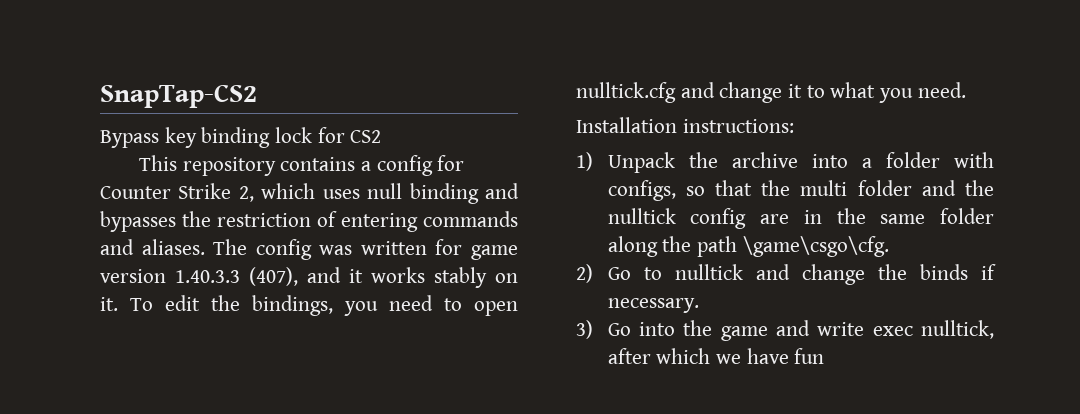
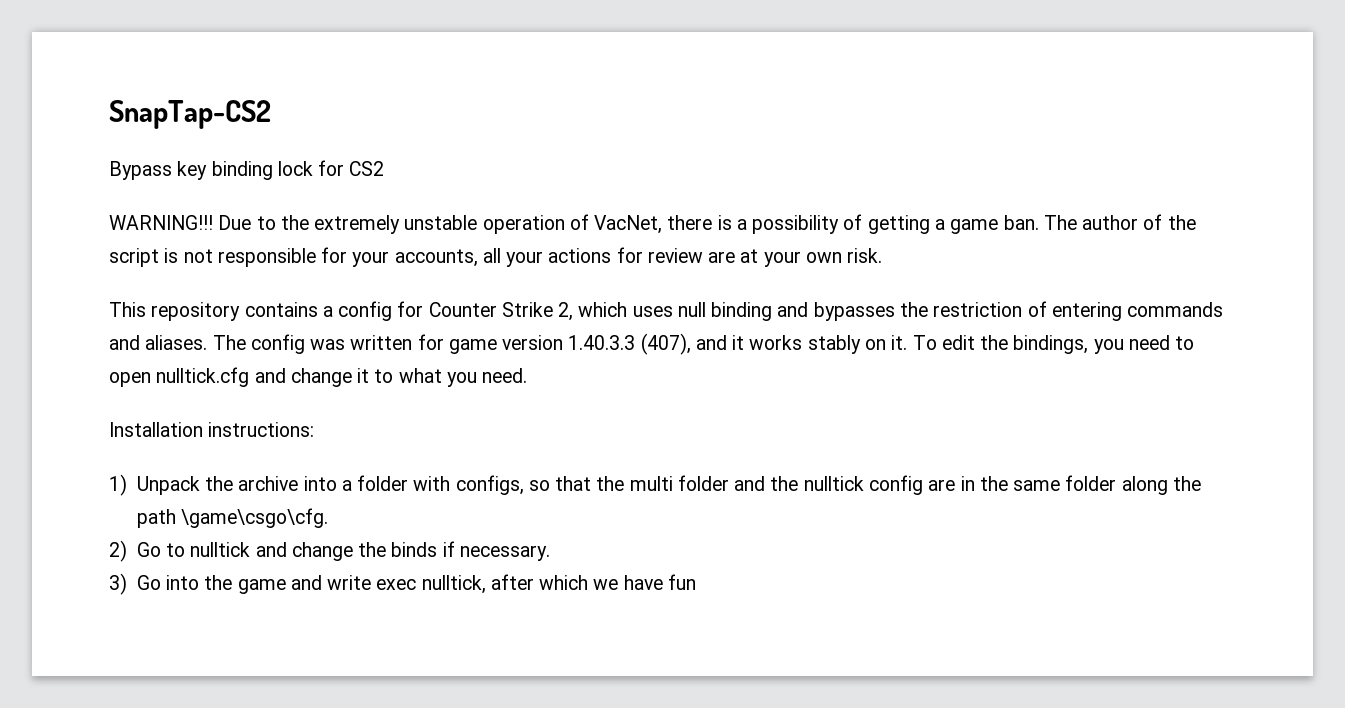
+ WARNING!!! Due to the extremely unstable operation of VacNet, there is a possibility of getting a game ban. The author of the script is not responsible for your accounts, all your actions for review are at your own risk.

